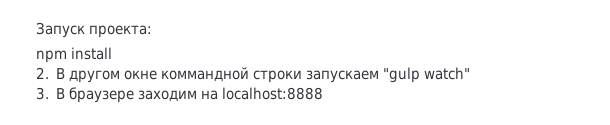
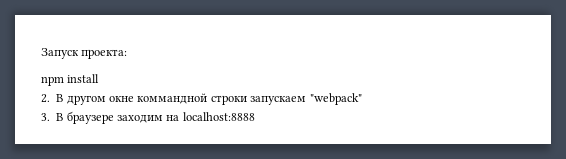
- 2. В другом окне коммандной строки запускаем "gulp watch"
+ 2. В другом окне коммандной строки запускаем "webpack"

